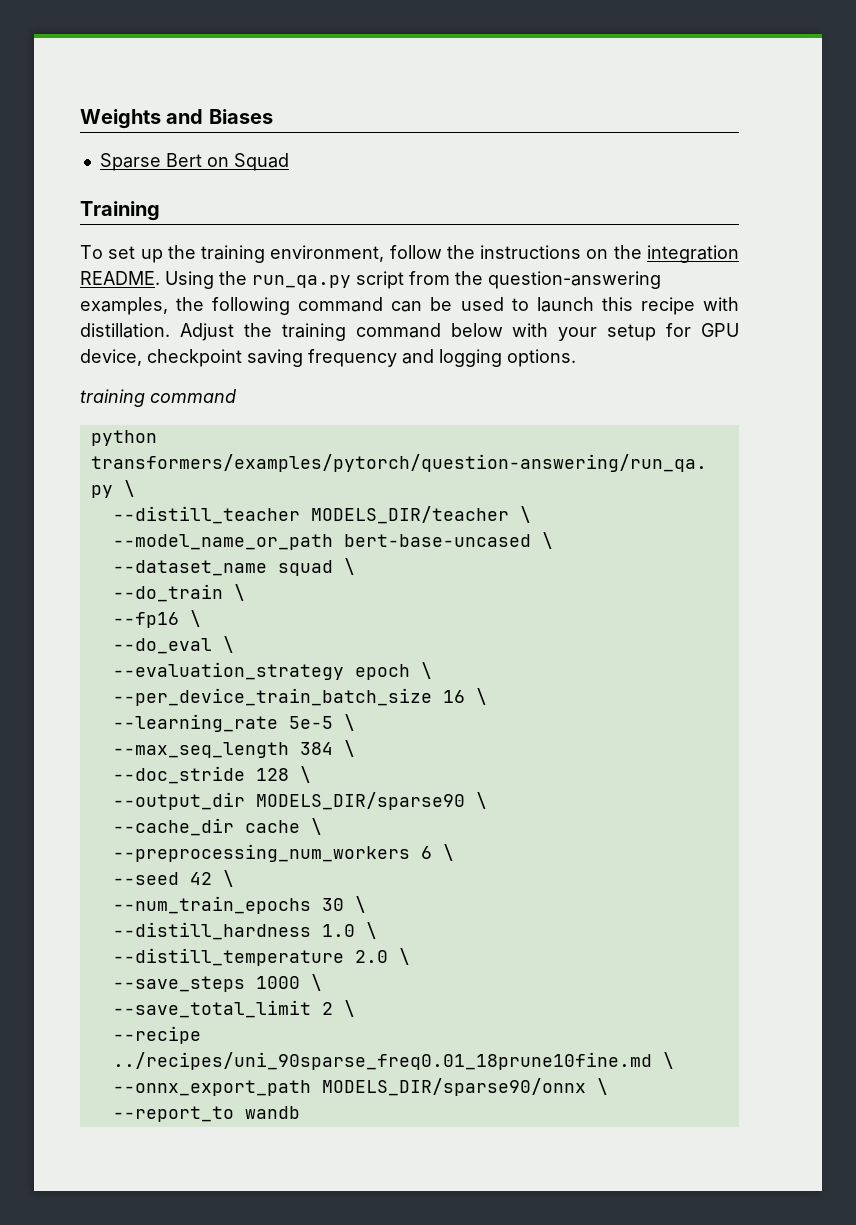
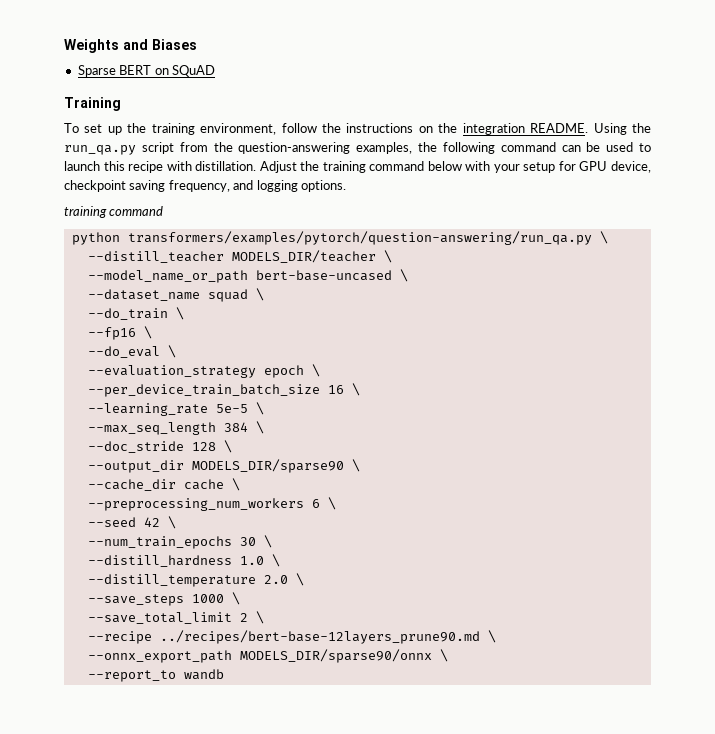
- Sparse Bert on Squad
+ Sparse BERT on SQuAD
- Adjust the training command below with your setup for GPU device, checkpoint saving frequency and logging options.
+ Adjust the training command below with your setup for GPU device, checkpoint saving frequency, and logging options.
- --recipe ../recipes/uni_90sparse_freq0.01_18prune10fine.md \
+ --recipe ../recipes/bert-base-12layers_prune90.md \

